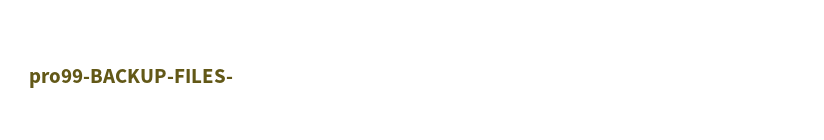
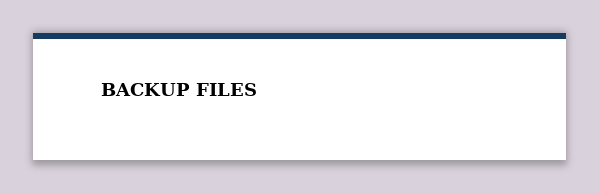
- pro99-BACKUP-FILES-
+ BACKUP FILES

